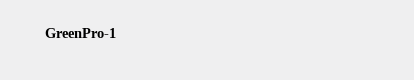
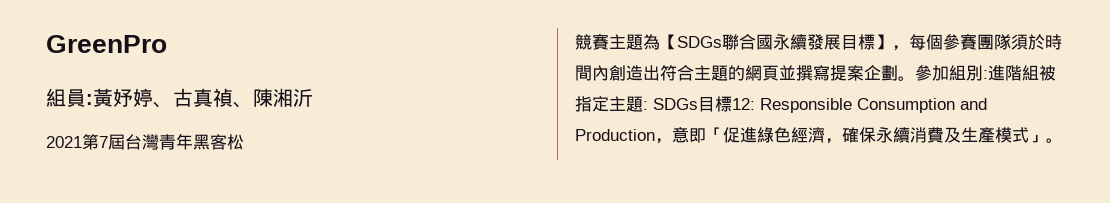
- GreenPro-1
+ GreenPro
+ 組員:黃妤婷、古真禎、陳湘沂
+ 2021第7屆台灣青年黑客松
+ 競賽主題為【SDGs聯合國永續發展目標】，每個參賽團隊須於時間內創造出符合主題的網頁並撰寫提案企劃。參加組別:進階組被指定主題: SDGs目標12: Responsible Consumption and Production，意即「促進綠色經濟，確保永續消費及生產模式」。

